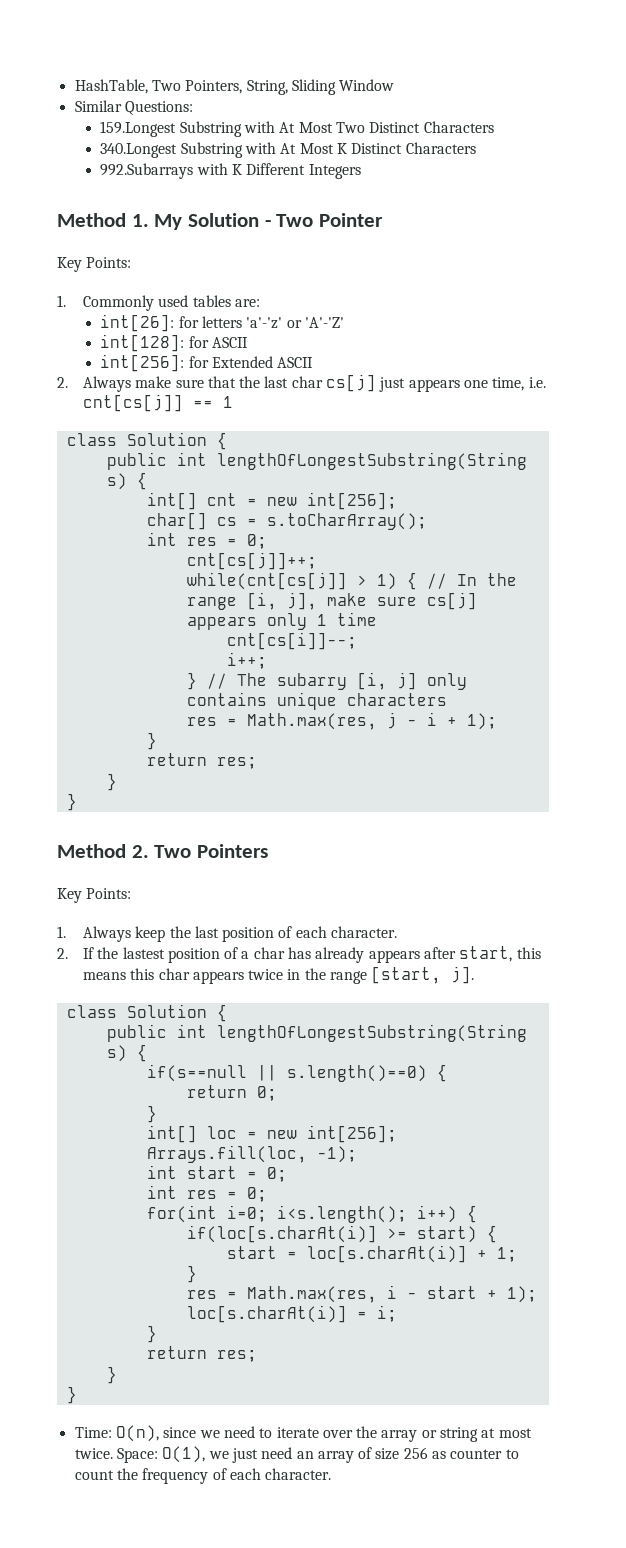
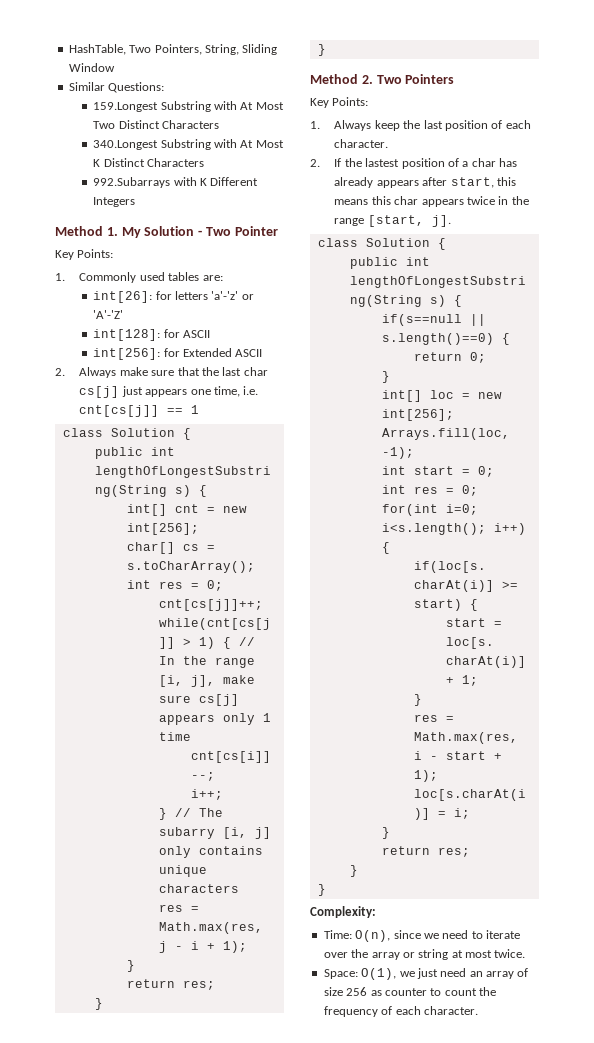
+ Complexity:
- Time: O(n), since we need to iterate over the array or string at most twice. Space: O(1), we just need an array of size 256 as counter to count the frequency of each character.
+ Time: O(n), since we need to iterate over the array or string at most twice.
+ Space: O(1), we just need an array of size 256 as counter to count the frequency of each character.

